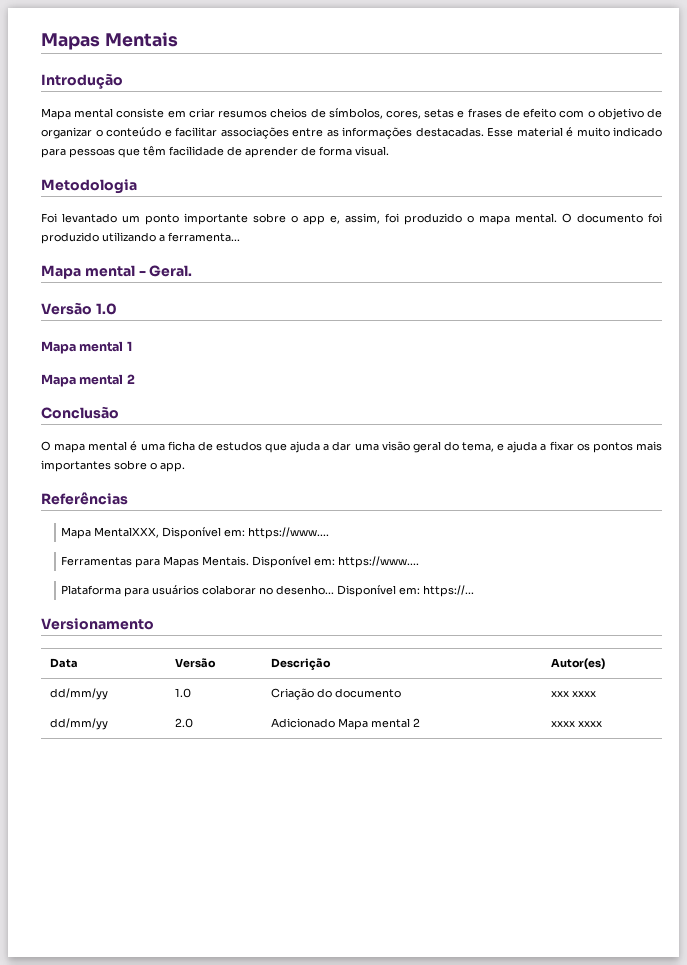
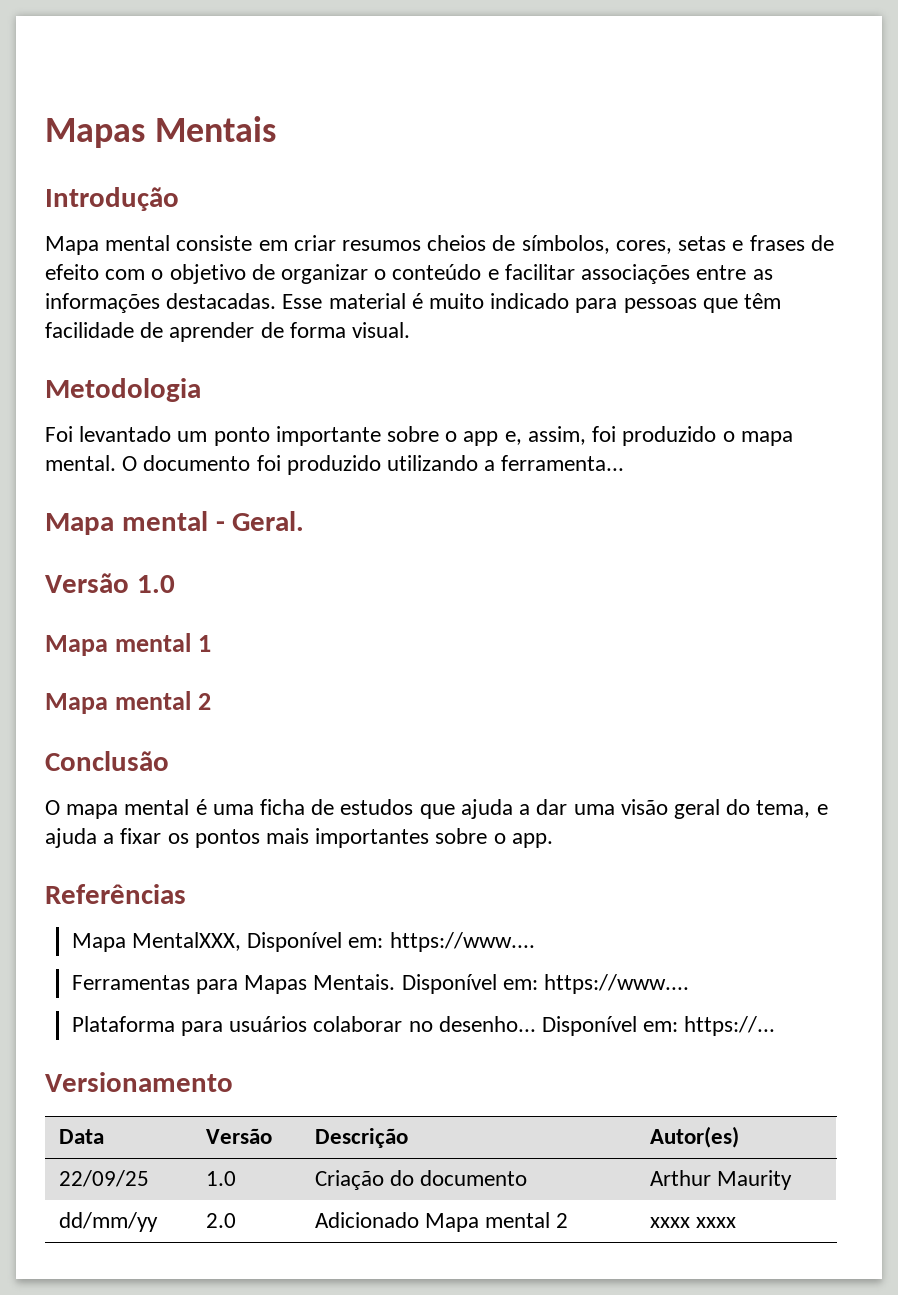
- dd/mm/yy | 1.0 | Criação do documento | xxx xxxx
+ 22/09/25 | 1.0 | Criação do documento | Arthur Maurity

